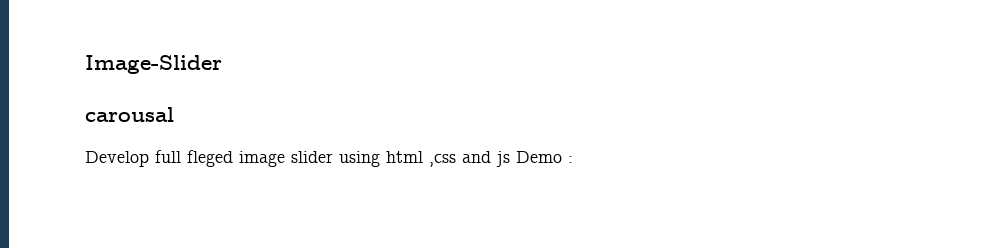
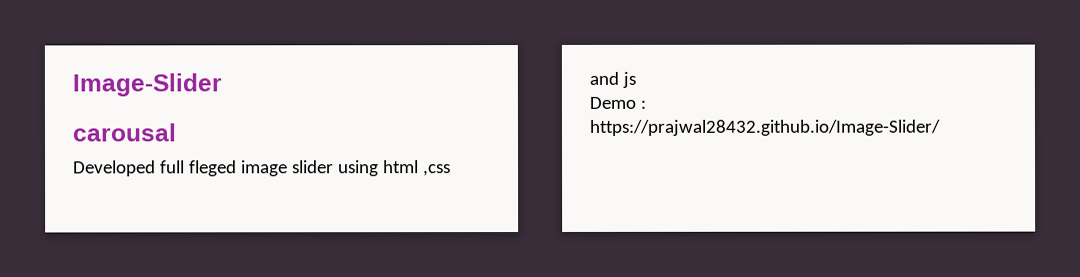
- Develop full fleged image slider using html ,css and js Demo :
+ Developed full fleged image slider using html ,css and js
+ Demo : https://prajwal28432.github.io/Image-Slider/

